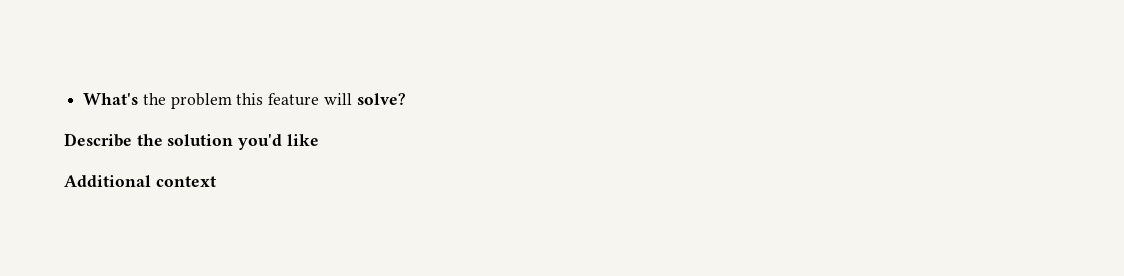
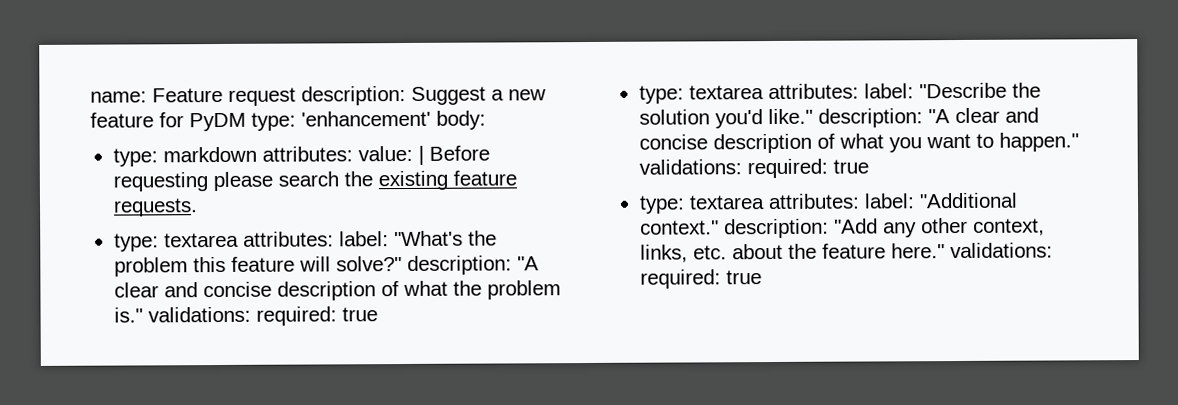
- What's the problem this feature will solve?
- Describe the solution you'd like
- Additional context
+ name: Feature request description: Suggest a new feature for PyDM type: 'enhancement' body:
+ type: markdown attributes: value: | Before requesting please search the existing feature requests.
+ type: textarea attributes: label: "What's the problem this feature will solve?" description: "A clear and concise description of what the problem is." validations: required: true
+ type: textarea attributes: label: "Describe the solution you'd like." description: "A clear and concise description of what you want to happen." validations: required: true
+ type: textarea attributes: label: "Additional context." description: "Add any other context, links, etc. about the feature here." validations: required: true

